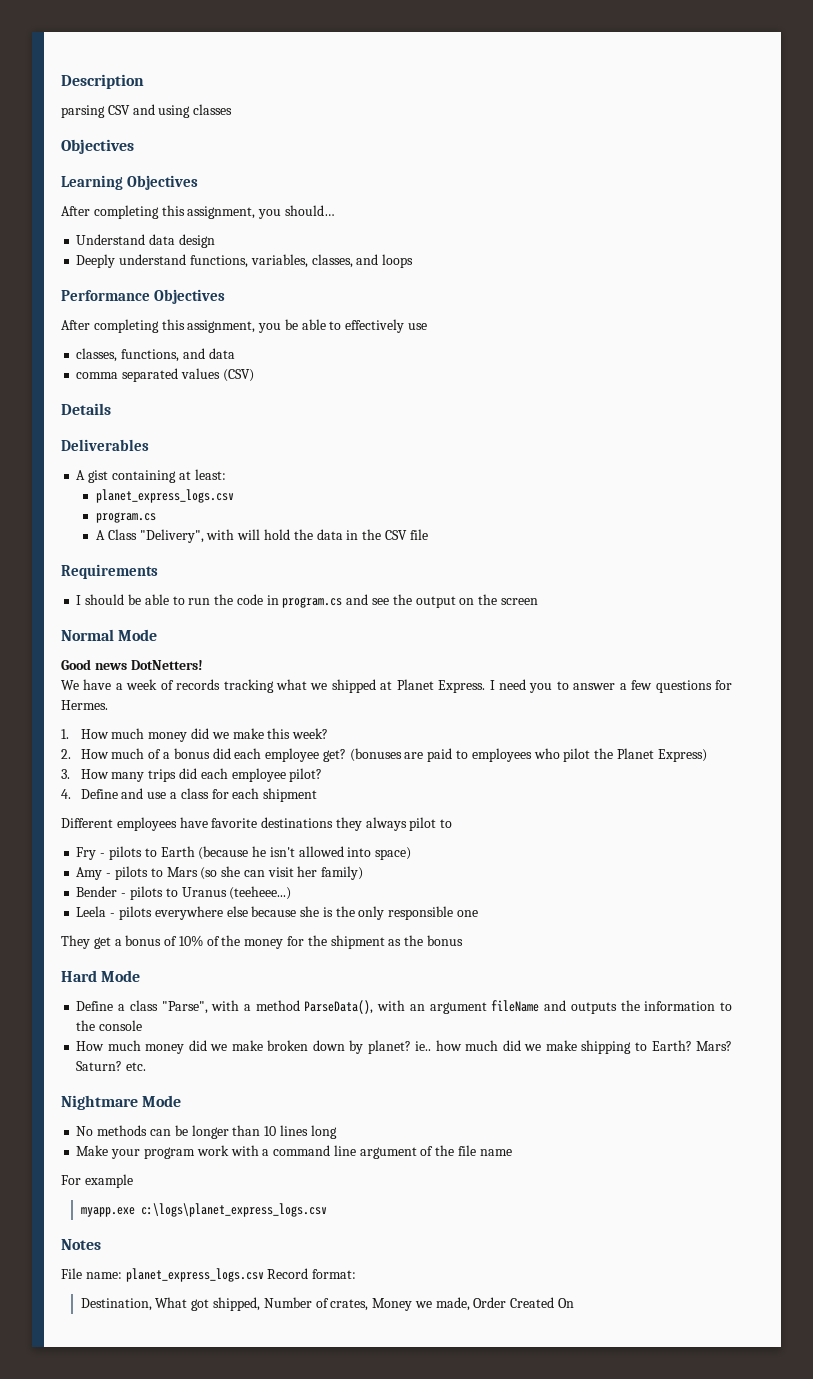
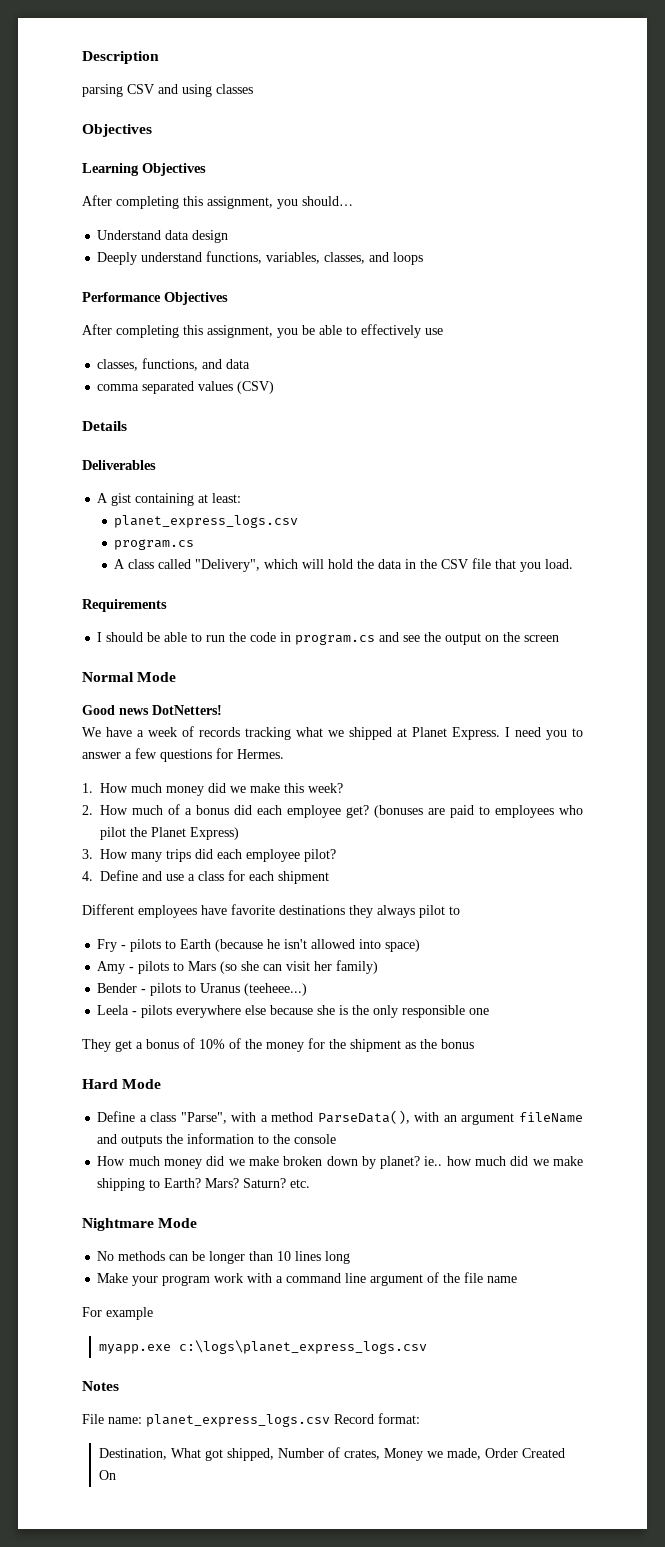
- A Class "Delivery", with will hold the data in the CSV file
+ A class called "Delivery", which will hold the data in the CSV file that you load.

